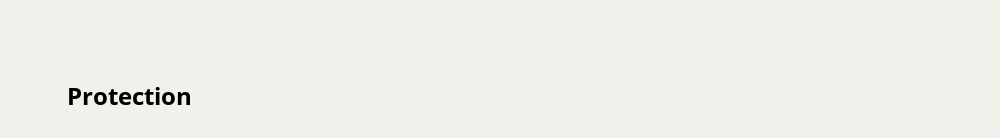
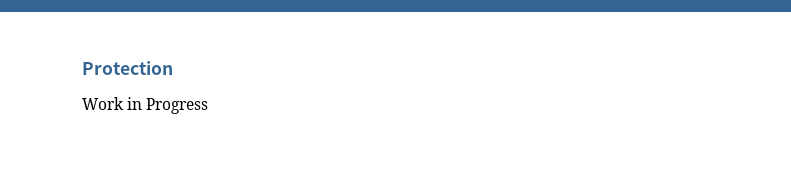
+ Work in Progress

